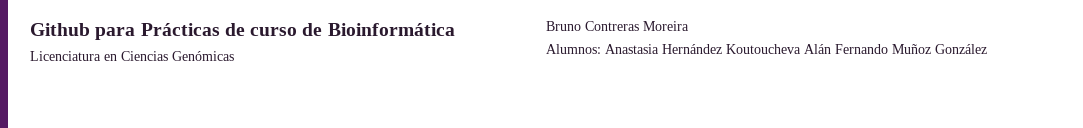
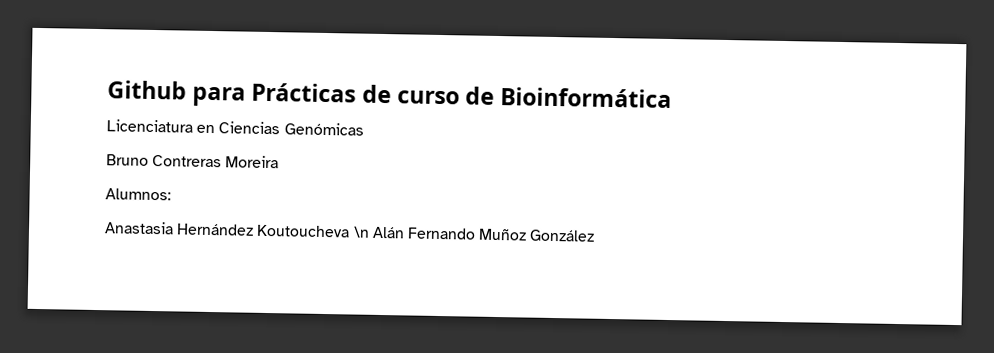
- Alumnos: Anastasia Hernández Koutoucheva Alán Fernando Muñoz González
+ Alumnos:
+ Anastasia Hernández Koutoucheva \n Alán Fernando Muñoz González

